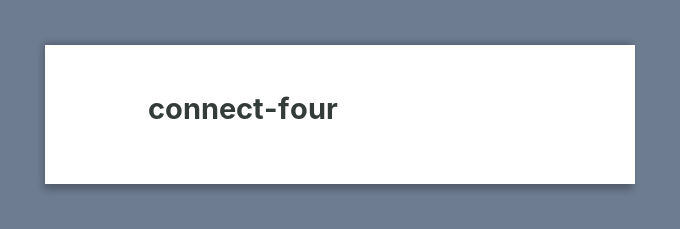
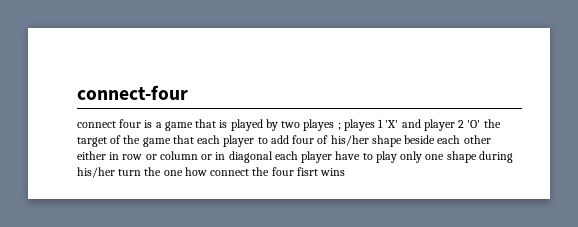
+ connect four is a game that is played by two playes ; playes 1 'X' and player 2 'O' the target of the game that each player to add four of his/her shape beside each other either in row or column or in diagonal each player have to play only one shape during his/her turn the one how connect the four fisrt wins

